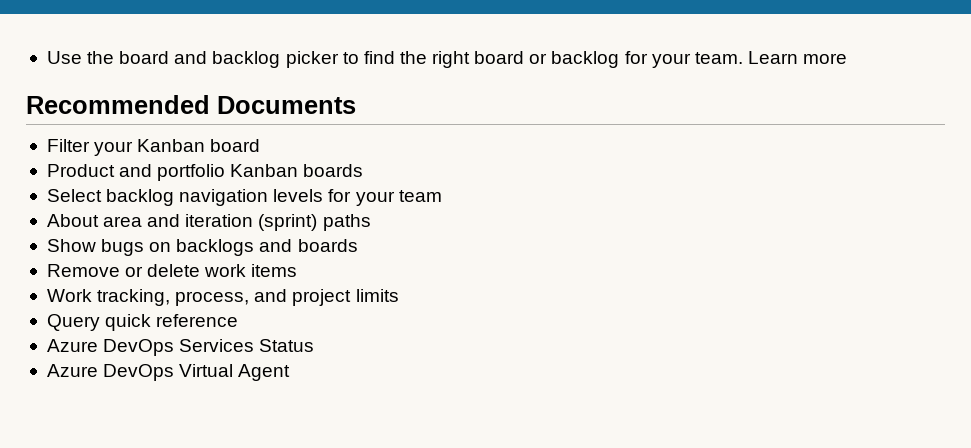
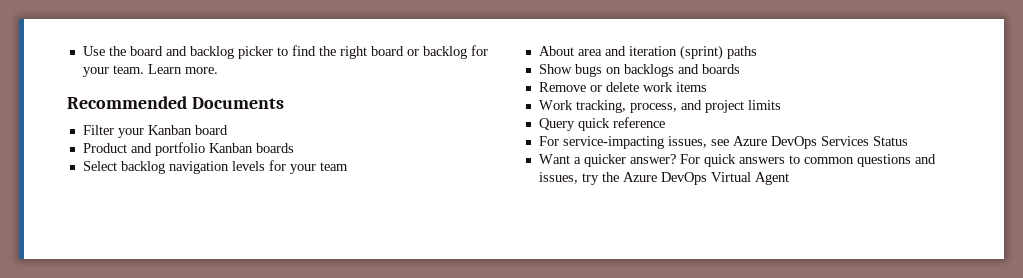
- Learn more
+ Learn more.
- Azure DevOps Services Status
+ For service-impacting issues, see Azure DevOps Services Status
- Azure DevOps Virtual Agent
+ Want a quicker answer? For quick answers to common questions and issues, try the Azure DevOps Virtual Agent

